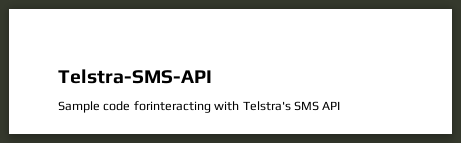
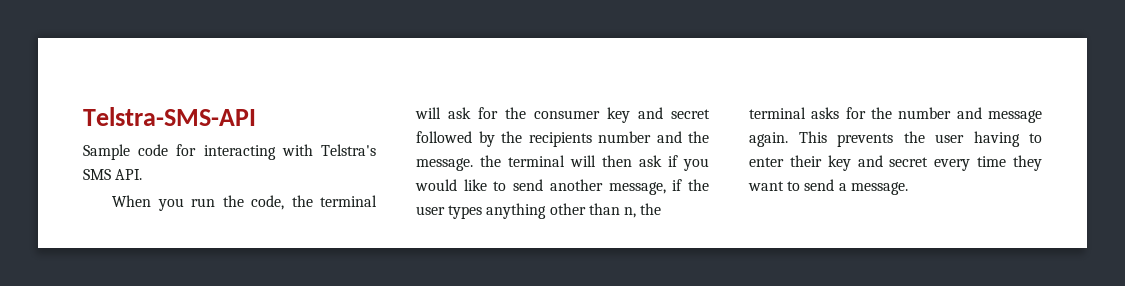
- Sample code forinteracting with Telstra's SMS API
+ Sample code for interacting with Telstra's SMS API.
+ When you run the code, the terminal will ask for the consumer key and secret followed by the recipients number and the message. the terminal will then ask if you would like to send another message, if the user types anything other than n, the terminal asks for the number and message again. This prevents the user having to enter their key and secret every time they want to send a message.

